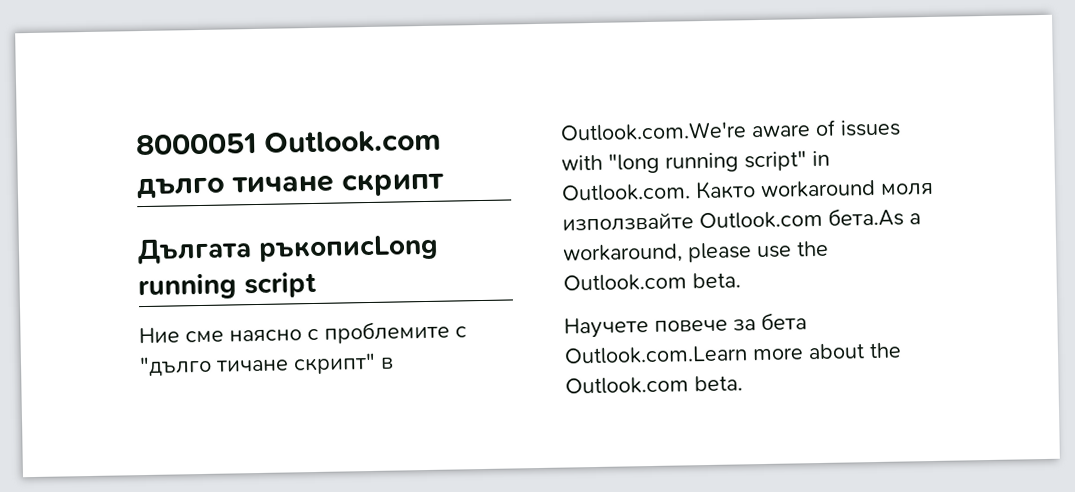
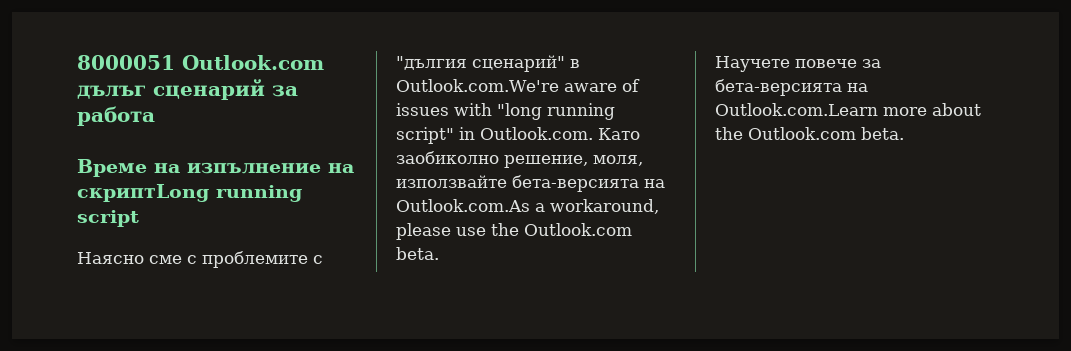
- 8000051 Outlook.com дълго тичане скрипт
- Дългата ръкописLong running script
- Ние сме наясно с проблемите с "дълго тичане скрипт" в Outlook.com.We're aware of issues with "long running script" in Outlook.com. Както workaround моля използвайте Outlook.com бета.As a workaround, please use the Outlook.com beta.
+ 8000051 Outlook.com дълъг сценарий за работа
+ Време на изпълнение на скриптLong running script
+ Наясно сме с проблемите с "дългия сценарий" в Outlook.com.We're aware of issues with "long running script" in Outlook.com. Като заобиколно решение, моля, използвайте бета-версията на Outlook.com.As a workaround, please use the Outlook.com beta.
- Научете повече за бета Outlook.com.Learn more about the Outlook.com beta.
+ Научете повече за бета-версията на Outlook.com.Learn more about the Outlook.com beta.

